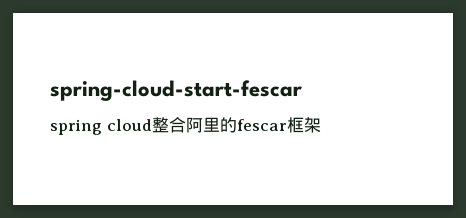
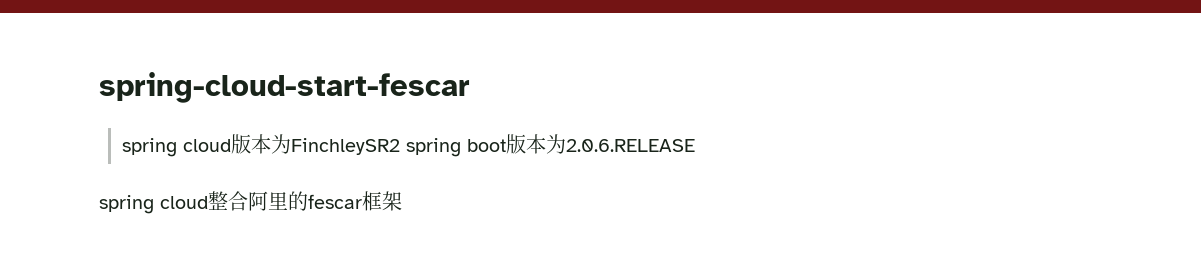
+ spring cloud版本为FinchleySR2 spring boot版本为2.0.6.RELEASE

